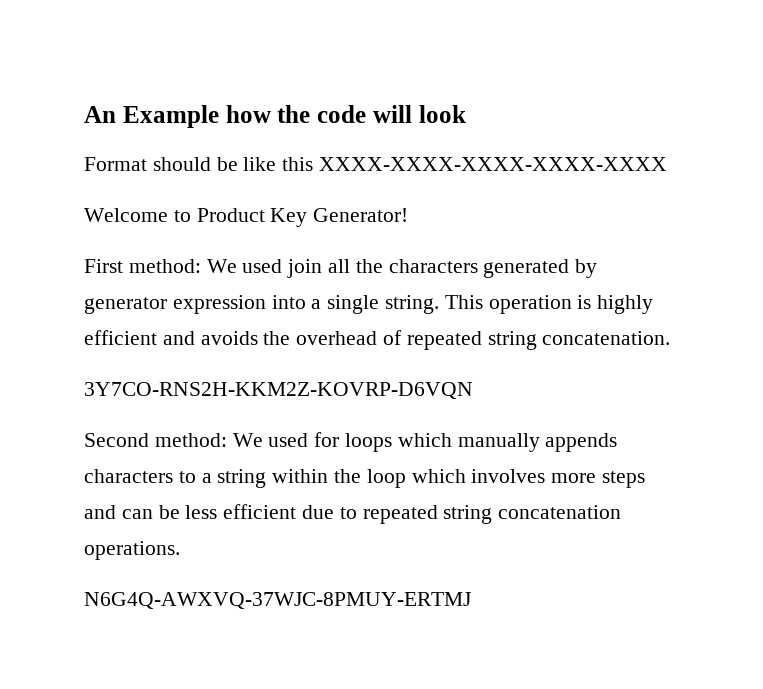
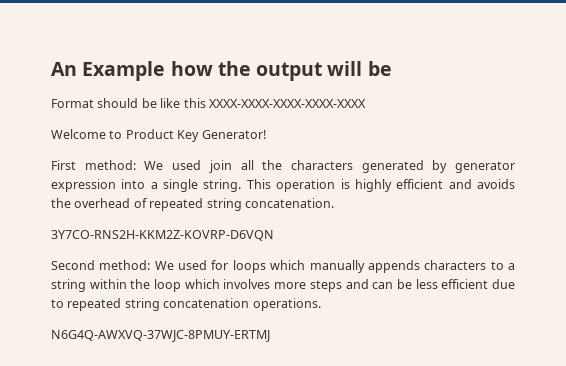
- An Example how the code will look
+ An Example how the output will be

